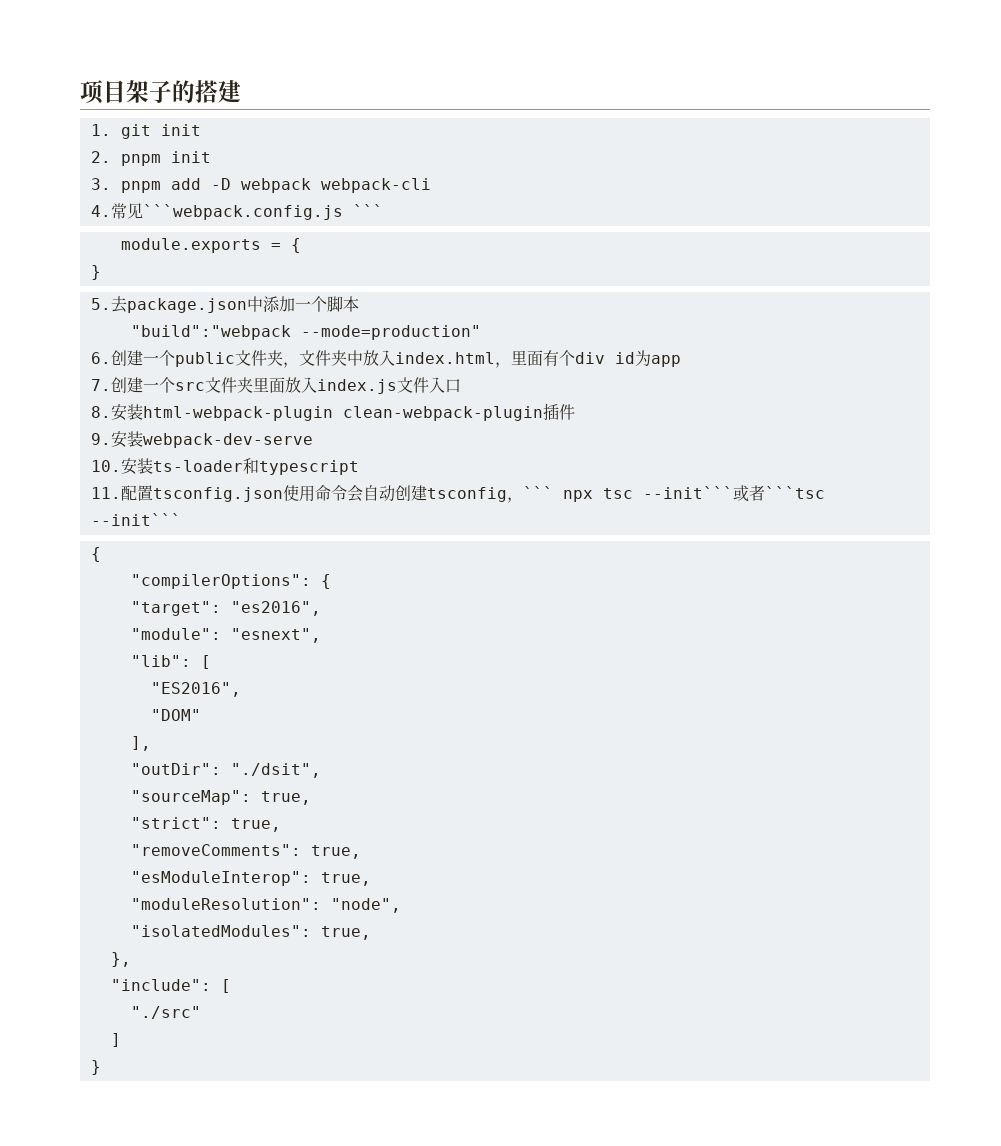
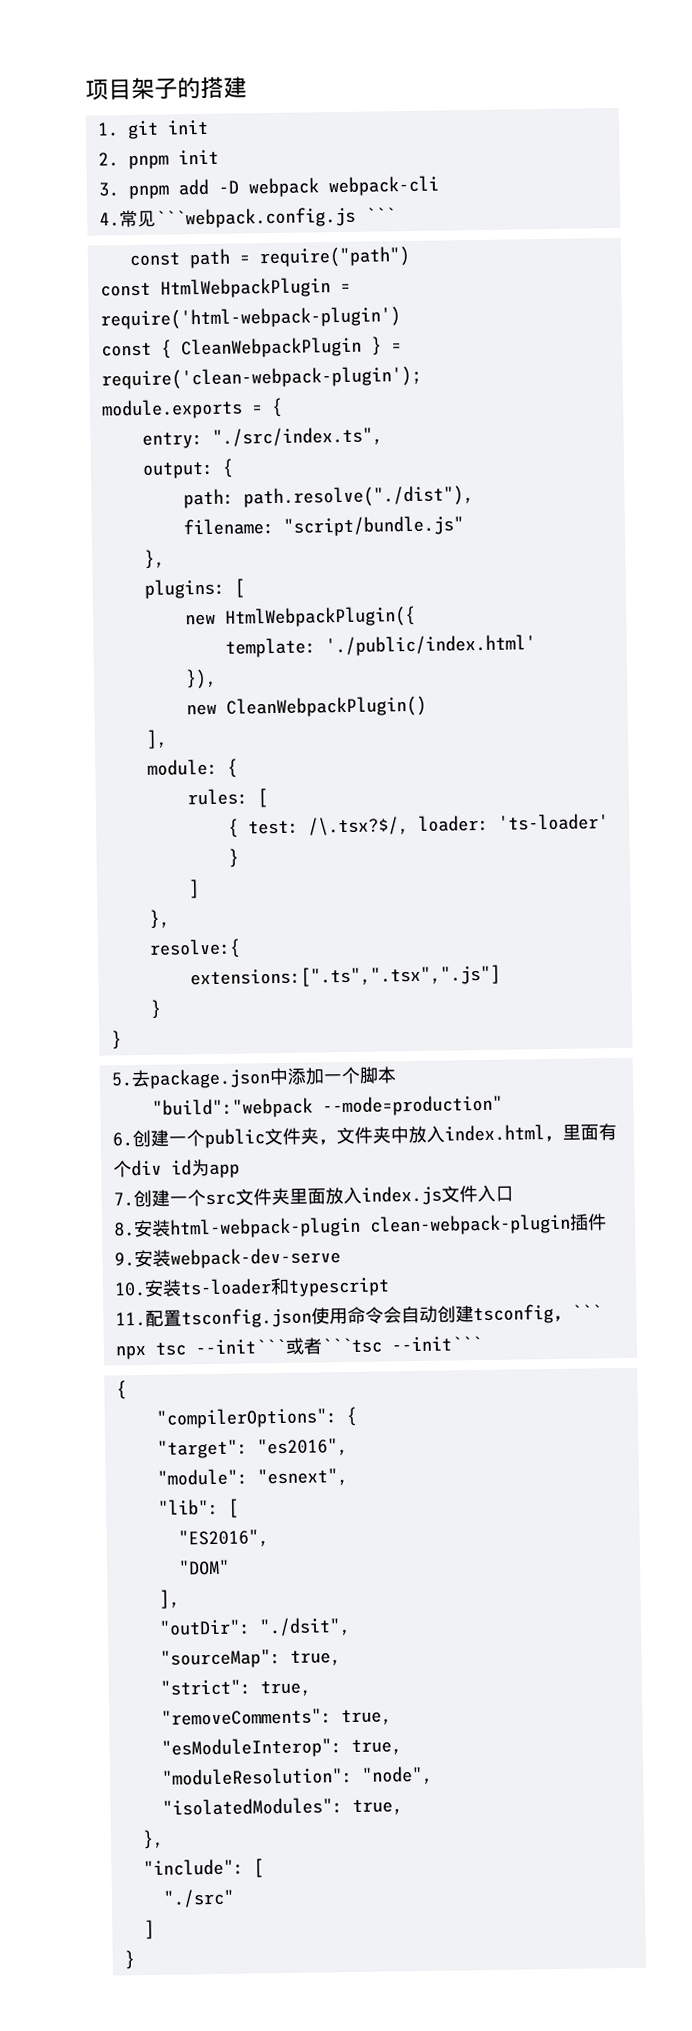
+ const path = require("path")
+ const HtmlWebpackPlugin = require('html-webpack-plugin')
+ const { CleanWebpackPlugin } = require('clean-webpack-plugin');
  module.exports = {
+ entry: "./src/index.ts",
+ output: {
+ path: path.resolve("./dist"),
+ filename: "script/bundle.js"
+ },
+ plugins: [
+ new HtmlWebpackPlugin({
+ template: './public/index.html'
+ }),
+ new CleanWebpackPlugin()
+ ],
+ module: {
+ rules: [
+ { test: /\.tsx?$/, loader: 'ts-loader' }
+ ]
+ },
+ resolve:{
+ extensions:[".ts",".tsx",".js"]
+ }

